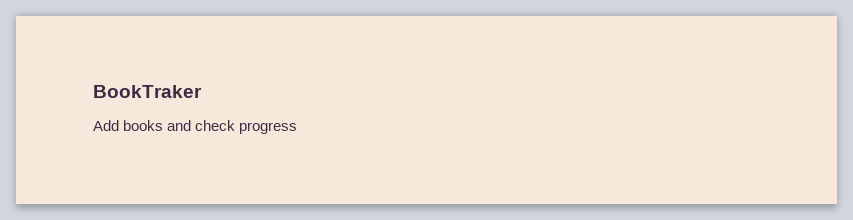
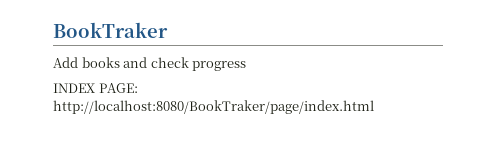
+ INDEX PAGE: http://localhost:8080/BookTraker/page/index.html

